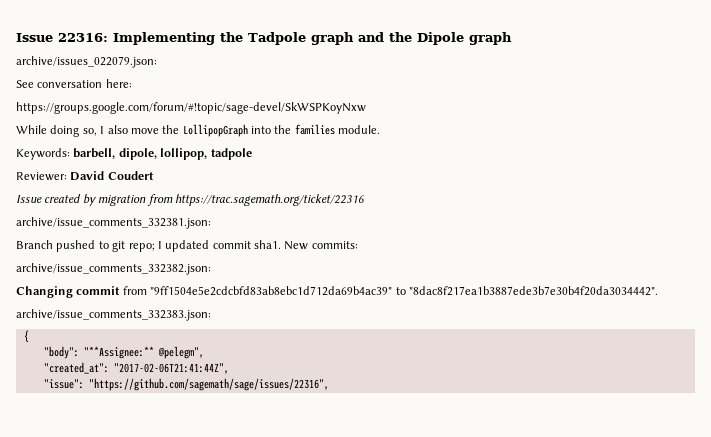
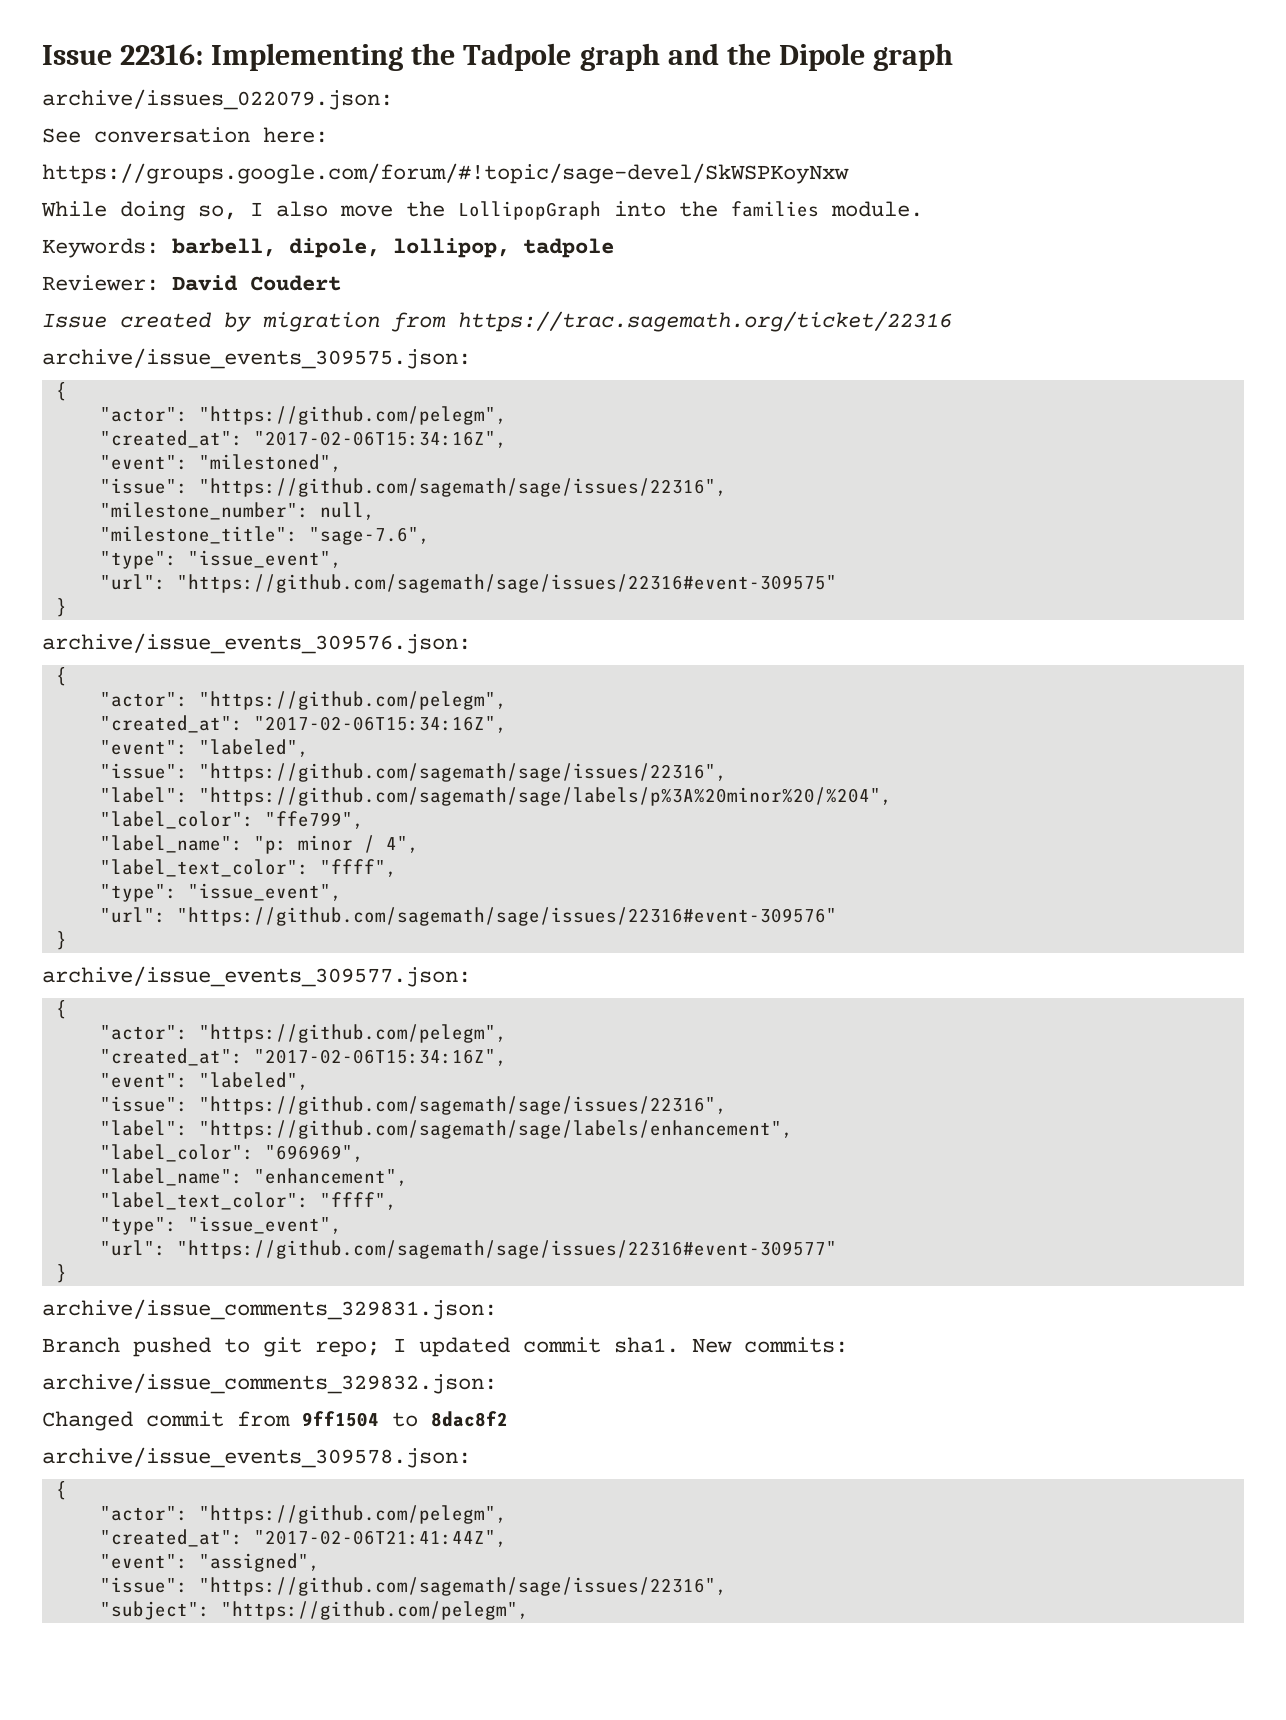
- archive/issue_comments_332381.json:
+ archive/issue_events_309575.json:
+ {
+ "actor": "https://github.com/pelegm",
+ "created_at": "2017-02-06T15:34:16Z",
+ "event": "milestoned",
+ "issue": "https://github.com/sagemath/sage/issues/22316",
+ "milestone_number": null,
+ "milestone_title": "sage-7.6",
+ "type": "issue_event",
+ "url": "https://github.com/sagemath/sage/issues/22316#event-309575"
+ }
+ archive/issue_events_309576.json:
+ {
+ "actor": "https://github.com/pelegm",
+ "created_at": "2017-02-06T15:34:16Z",
+ "event": "labeled",
+ "issue": "https://github.com/sagemath/sage/issues/22316",
+ "label": "https://github.com/sagemath/sage/labels/p%3A%20minor%20/%204",
+ "label_color": "ffe799",
+ "label_name": "p: minor / 4",
+ "label_text_color": "ffff",
+ "type": "issue_event",
+ "url": "https://github.com/sagemath/sage/issues/22316#event-309576"
+ }
+ archive/issue_events_309577.json:
+ {
+ "actor": "https://github.com/pelegm",
+ "created_at": "2017-02-06T15:34:16Z",
+ "event": "labeled",
+ "issue": "https://github.com/sagemath/sage/issues/22316",
+ "label": "https://github.com/sagemath/sage/labels/enhancement",
+ "label_color": "696969",
+ "label_name": "enhancement",
+ "label_text_color": "ffff",
+ "type": "issue_event",
+ "url": "https://github.com/sagemath/sage/issues/22316#event-309577"
+ }
+ archive/issue_comments_329831.json:
- archive/issue_comments_332382.json:
- Changing commit from "9ff1504e5e2cdcbfd83ab8ebc1d712da69b4ac39" to "8dac8f217ea1b3887ede3b7e30b4f20da3034442".
- archive/issue_comments_332383.json:
+ archive/issue_comments_329832.json:
+ Changed commit from 9ff1504 to 8dac8f2
+ archive/issue_events_309578.json:
  {
- "body": "**Assignee:** @pelegm",
+ "actor": "https://github.com/pelegm",
+ "event": "assigned",
  "issue": "https://github.com/sagemath/sage/issues/22316",
+ "subject": "https://github.com/pelegm",

